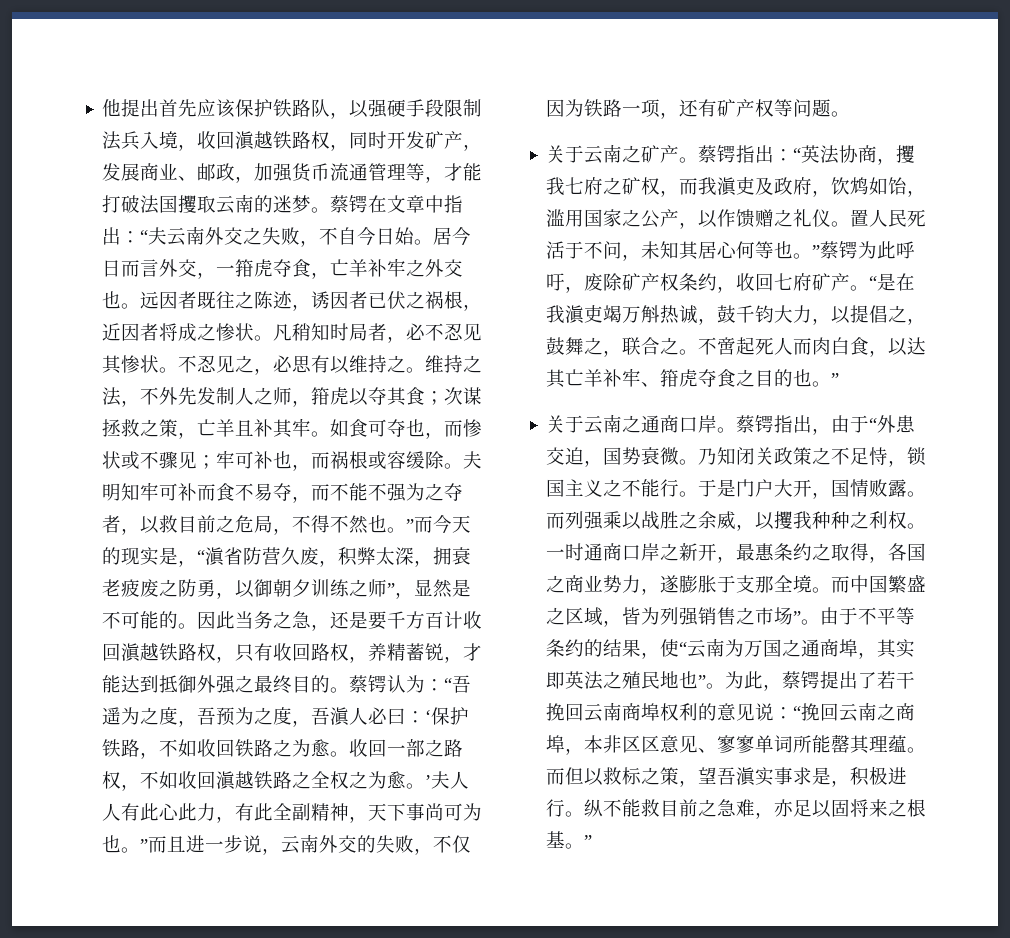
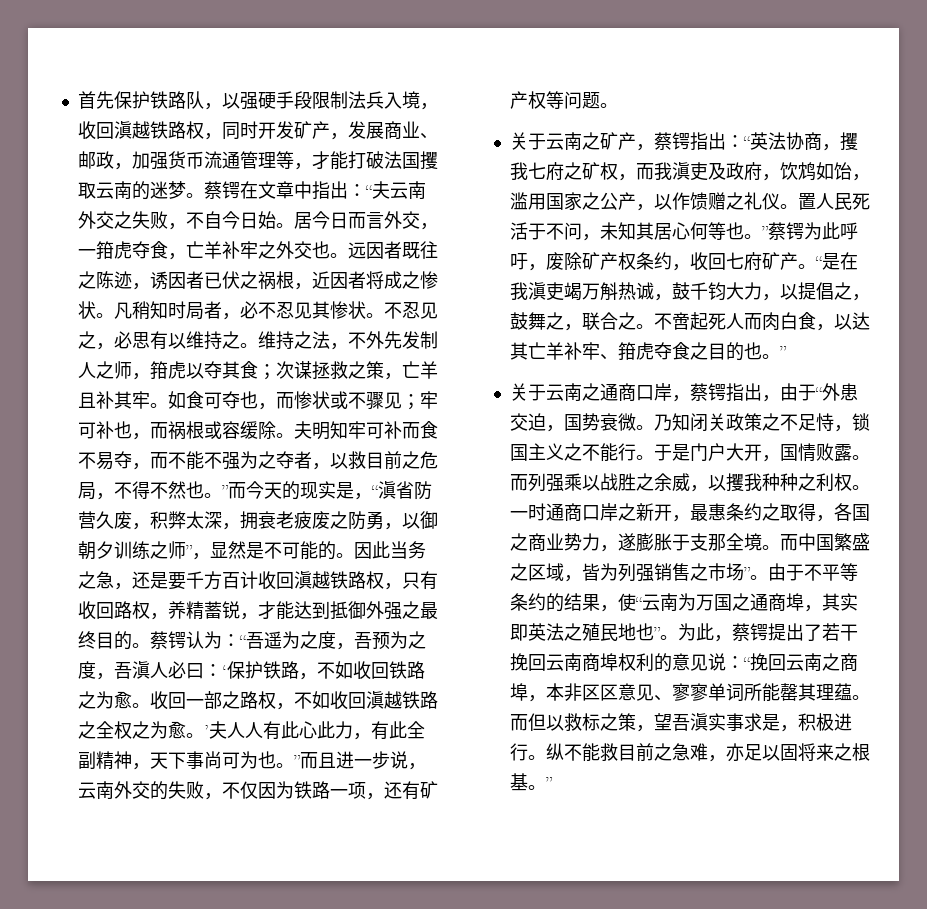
- 他提出首先应该保护铁路队，以强硬手段限制法兵入境，收回滇越铁路权，同时开发矿产，发展商业、邮政，加强货币流通管理等，才能打破法国攫取云南的迷梦。
+ 首先保护铁路队，以强硬手段限制法兵入境，收回滇越铁路权，同时开发矿产，发展商业、邮政，加强货币流通管理等，才能打破法国攫取云南的迷梦。
- 关于云南之矿产。蔡锷指出：“英法协商，攫我七府之矿权，而我滇吏及政府，饮鸩如饴，滥用国家之公产，以作馈赠之礼仪。
+ 关于云南之矿产，蔡锷指出：“英法协商，攫我七府之矿权，而我滇吏及政府，饮鸩如饴，滥用国家之公产，以作馈赠之礼仪。
- 关于云南之通商口岸。蔡锷指出，由于“外患交迫，国势衰微。
+ 关于云南之通商口岸，蔡锷指出，由于“外患交迫，国势衰微。

